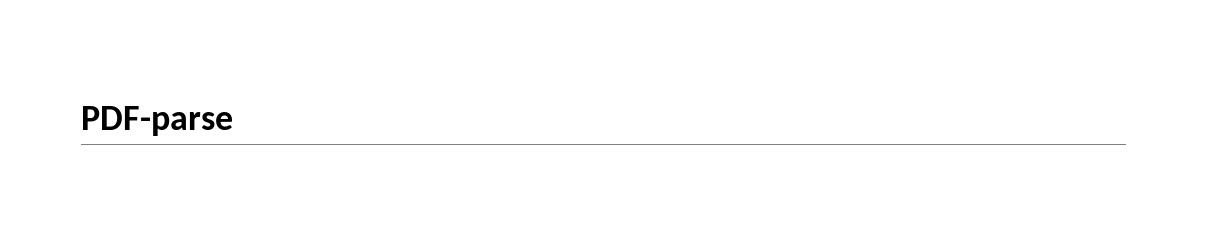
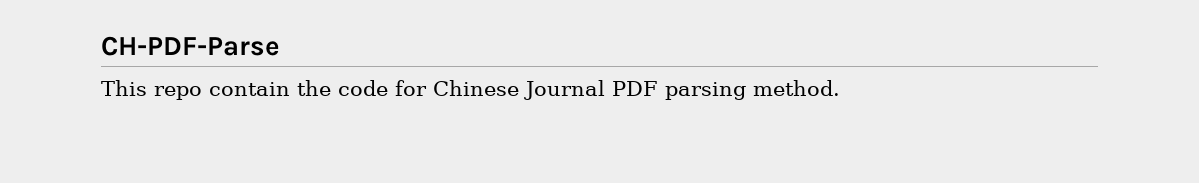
- PDF-parse
+ CH-PDF-Parse
+ This repo contain the code for Chinese Journal PDF parsing method.

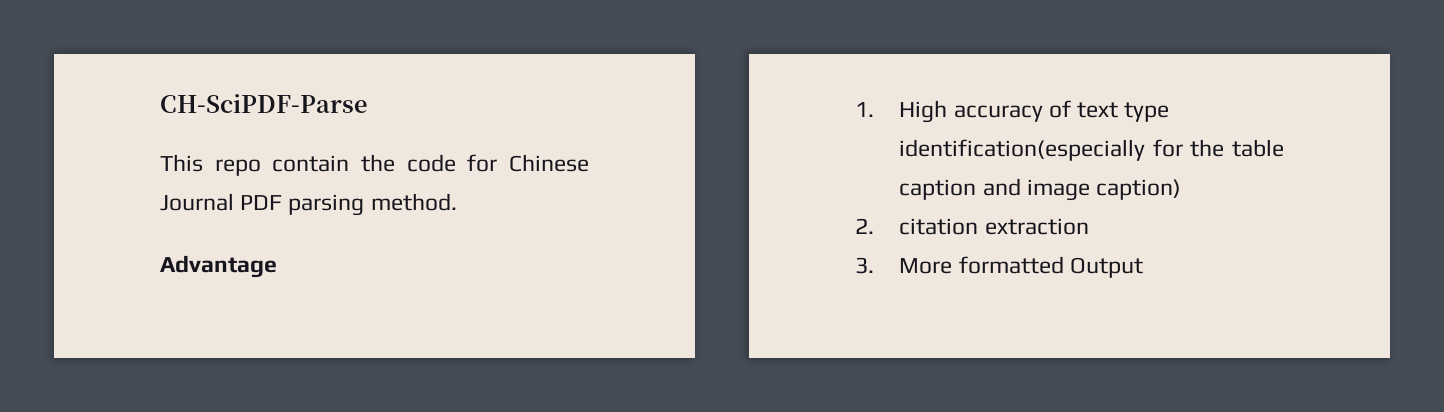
- CH-PDF-Parse
+ CH-SciPDF-Parse
+ Advantage
+ 1. High accuracy of text type identification(especially for the table caption and image caption)
+ 2. citation extraction
+ 3. More formatted Output

